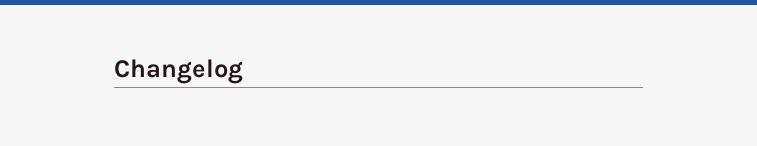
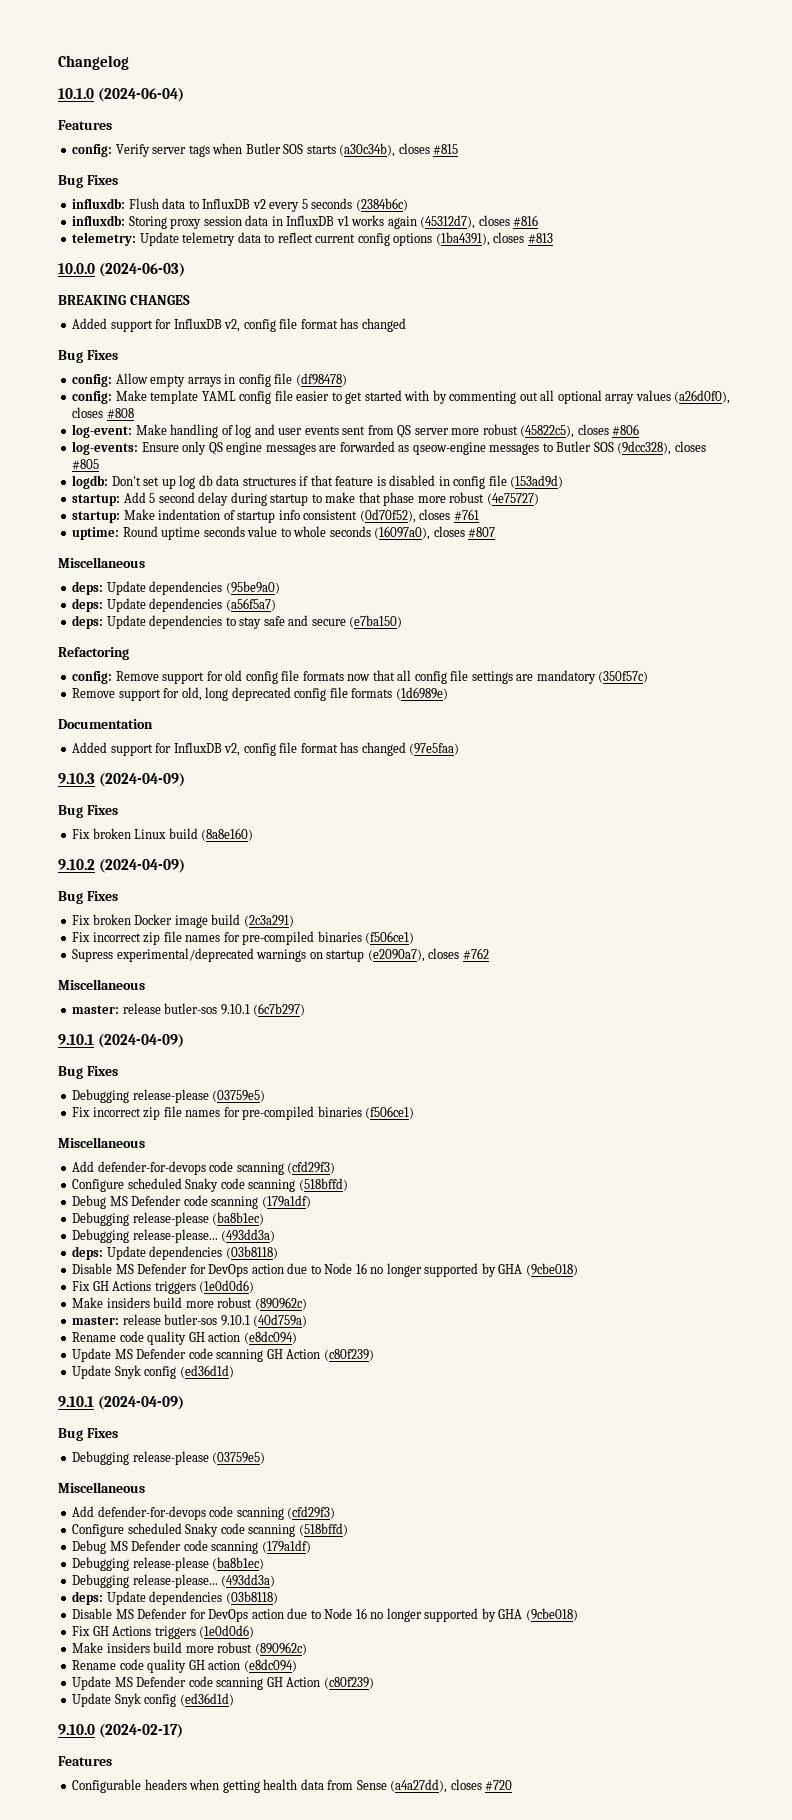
+ 10.1.0 (2024-06-04)
+ Features
+ config: Verify server tags when Butler SOS starts (a30c34b), closes #815
+ Bug Fixes
+ influxdb: Flush data to InfluxDB v2 every 5 seconds (2384b6c)
+ influxdb: Storing proxy session data in InfluxDB v1 works again (45312d7), closes #816
+ telemetry: Update telemetry data to reflect current config options (1ba4391), closes #813
+ 10.0.0 (2024-06-03)
+ BREAKING CHANGES
+ Added support for InfluxDB v2, config file format has changed
+ Bug Fixes
+ config: Allow empty arrays in config file (df98478)
+ config: Make template YAML config file easier to get started with by commenting out all optional array values (a26d0f0), closes #808
+ log-event: Make handling of log and user events sent from QS server more robust (45822c5), closes #806
+ log-events: Ensure only QS engine messages are forwarded as qseow-engine messages to Butler SOS (9dcc328), closes #805
+ logdb: Don't set up log db data structures if that feature is disabled in config file (153ad9d)
+ startup: Add 5 second delay during startup to make that phase more robust (4e75727)
+ startup: Make indentation of startup info consistent (0d70f52), closes #761
+ uptime: Round uptime seconds value to whole seconds (16097a0), closes #807
+ Miscellaneous
+ deps: Update dependencies (95be9a0)
+ deps: Update dependencies (a56f5a7)
+ deps: Update dependencies to stay safe and secure (e7ba150)
+ Refactoring
+ config: Remove support for old config file formats now that all config file settings are mandatory (350f57c)
+ Remove support for old, long deprecated config file formats (1d6989e)
+ Documentation
+ Added support for InfluxDB v2, config file format has changed (97e5faa)
+ 9.10.3 (2024-04-09)
+ Bug Fixes
+ Fix broken Linux build (8a8e160)
+ 9.10.2 (2024-04-09)
+ Bug Fixes
+ Fix broken Docker image build (2c3a291)
+ Fix incorrect zip file names for pre-compiled binaries (f506ce1)
+ Supress experimental/deprecated warnings on startup (e2090a7), closes #762
+ Miscellaneous
+ master: release butler-sos 9.10.1 (6c7b297)
+ 9.10.1 (2024-04-09)
+ Bug Fixes
+ Debugging release-please (03759e5)
+ Fix incorrect zip file names for pre-compiled binaries (f506ce1)
+ Miscellaneous
+ Add defender-for-devops code scanning (cfd29f3)
+ Configure scheduled Snaky code scanning (518bffd)
+ Debug MS Defender code scanning (179a1df)
+ Debugging release-please (ba8b1ec)
+ Debugging release-please... (493dd3a)
+ deps: Update dependencies (03b8118)
+ Disable MS Defender for DevOps action due to Node 16 no longer supported by GHA (9cbe018)
+ Fix GH Actions triggers (1e0d0d6)
+ Make insiders build more robust (890962c)
+ master: release butler-sos 9.10.1 (40d759a)
+ Rename code quality GH action (e8dc094)
+ Update MS Defender code scanning GH Action (c80f239)
+ Update Snyk config (ed36d1d)
+ 9.10.1 (2024-04-09)
+ Bug Fixes
+ Debugging release-please (03759e5)
+ Miscellaneous
+ Add defender-for-devops code scanning (cfd29f3)
+ Configure scheduled Snaky code scanning (518bffd)
+ Debug MS Defender code scanning (179a1df)
+ Debugging release-please (ba8b1ec)
+ Debugging release-please... (493dd3a)
+ deps: Update dependencies (03b8118)
+ Disable MS Defender for DevOps action due to Node 16 no longer supported by GHA (9cbe018)
+ Fix GH Actions triggers (1e0d0d6)
+ Make insiders build more robust (890962c)
+ Rename code quality GH action (e8dc094)
+ Update MS Defender code scanning GH Action (c80f239)
+ Update Snyk config (ed36d1d)
+ 9.10.0 (2024-02-17)
+ Features
+ Configurable headers when getting health data from Sense (a4a27dd), closes #720

